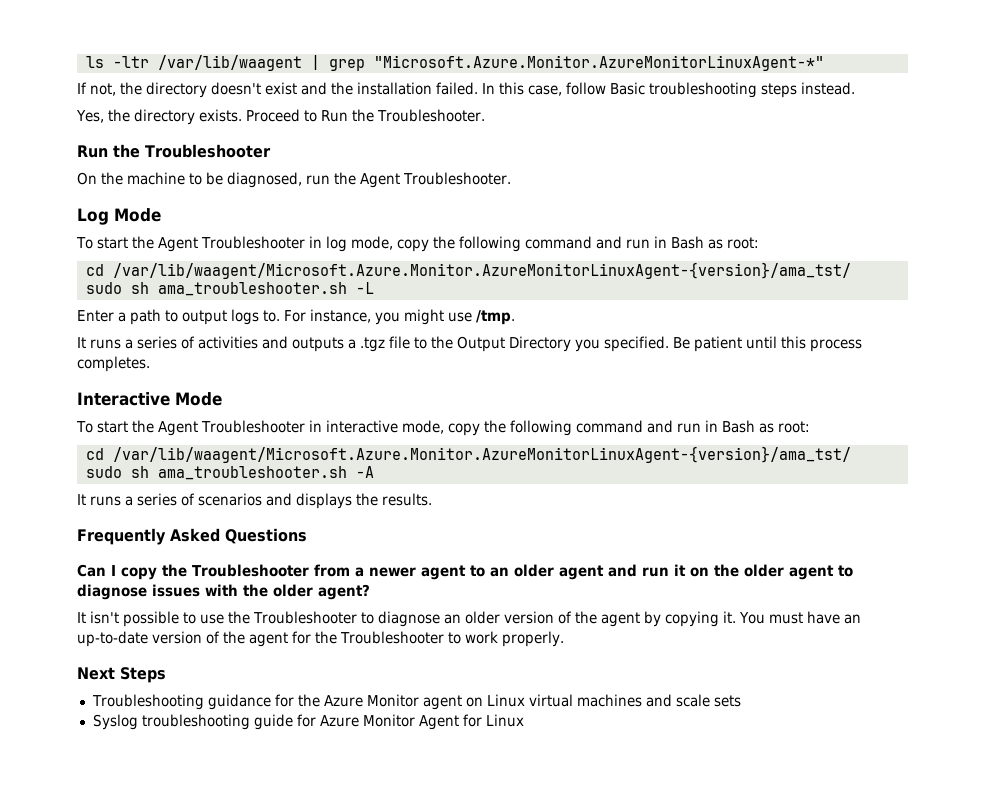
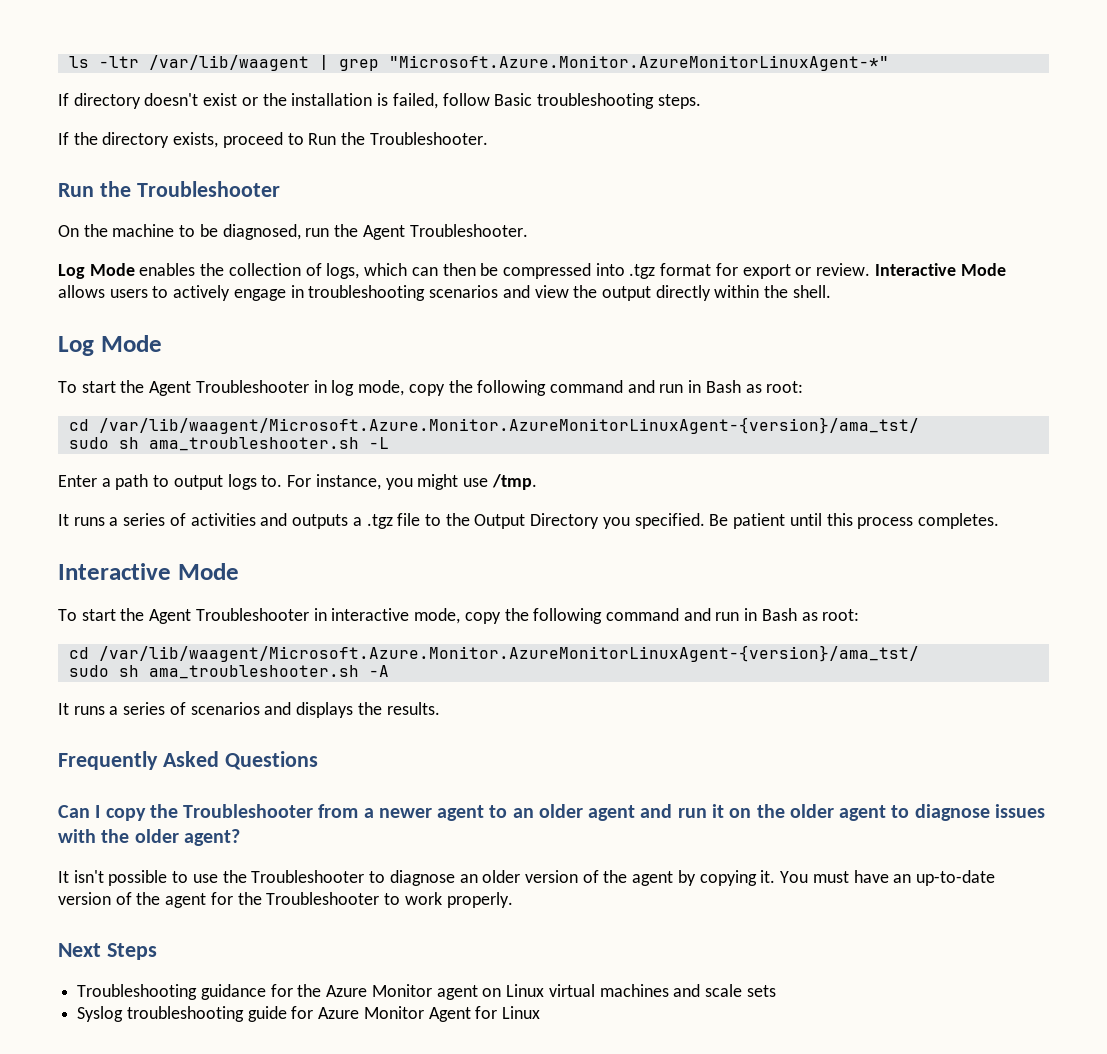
- If not, the directory doesn't exist and the installation failed. In this case, follow Basic troubleshooting steps instead.
- Yes, the directory exists. Proceed to Run the Troubleshooter.
+ If directory doesn't exist or the installation is failed, follow Basic troubleshooting steps.
+ If the directory exists, proceed to Run the Troubleshooter.
+ Log Mode enables the collection of logs, which can then be compressed into .tgz format for export or review. Interactive Mode allows users to actively engage in troubleshooting scenarios and view the output directly within the shell.

